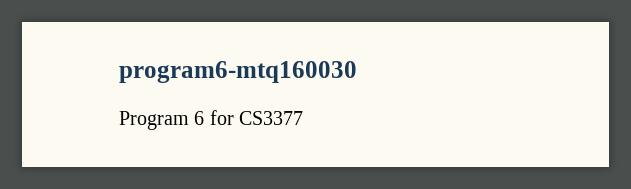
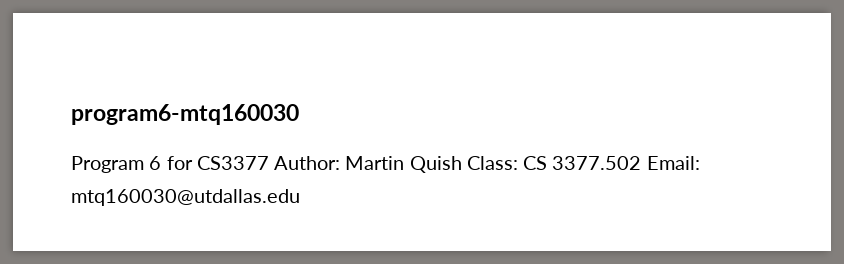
- Program 6 for CS3377
+ Program 6 for CS3377 Author: Martin Quish Class: CS 3377.502 Email: mtq160030@utdallas.edu

